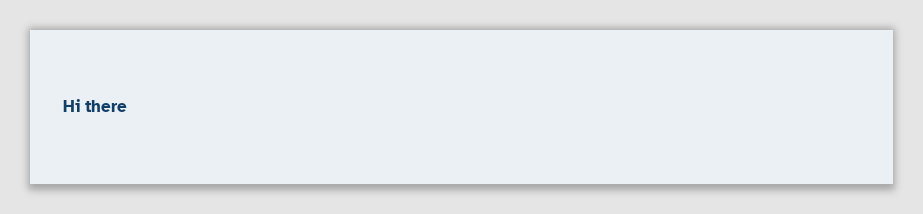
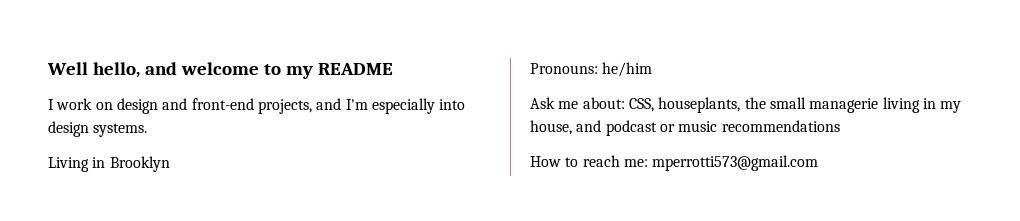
- Hi there
+ Well hello, and welcome to my README
+ I work on design and front-end projects, and I'm especially into design systems.
+ Living in Brooklyn
+ Pronouns: he/him
+ Ask me about: CSS, houseplants, the small managerie living in my house, and podcast or music recommendations
+ How to reach me: mperrotti573@gmail.com

